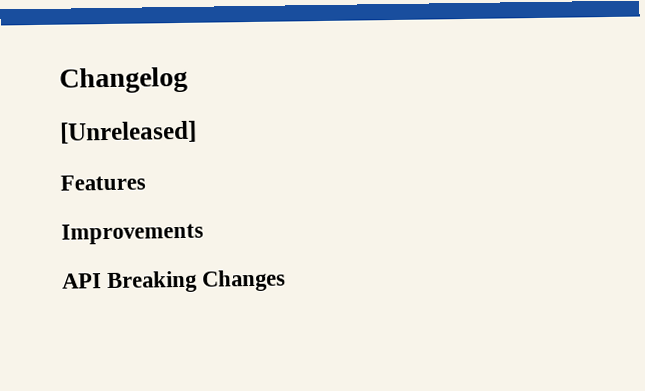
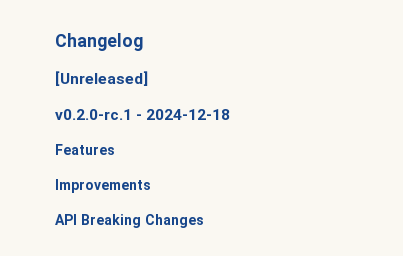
+ v0.2.0-rc.1 - 2024-12-18

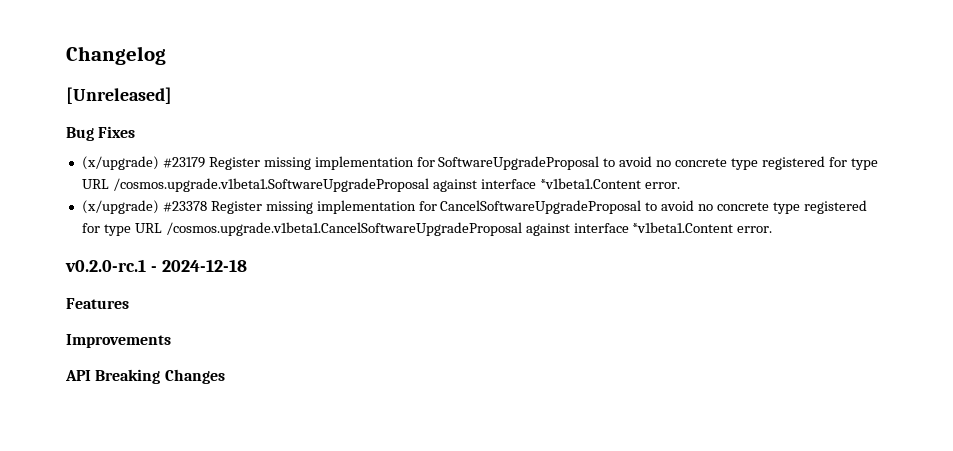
+ Bug Fixes
+ (x/upgrade) #23179 Register missing implementation for SoftwareUpgradeProposal to avoid no concrete type registered for type URL /cosmos.upgrade.v1beta1.SoftwareUpgradeProposal against interface *v1beta1.Content error.
+ (x/upgrade) #23378 Register missing implementation for CancelSoftwareUpgradeProposal to avoid no concrete type registered for type URL /cosmos.upgrade.v1beta1.CancelSoftwareUpgradeProposal against interface *v1beta1.Content error.

